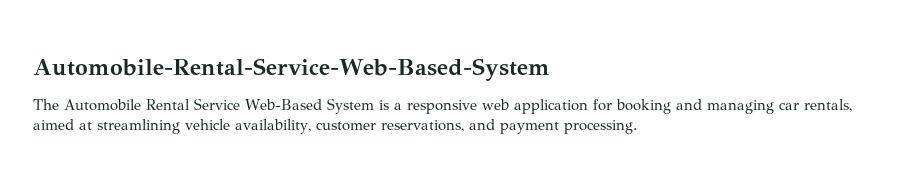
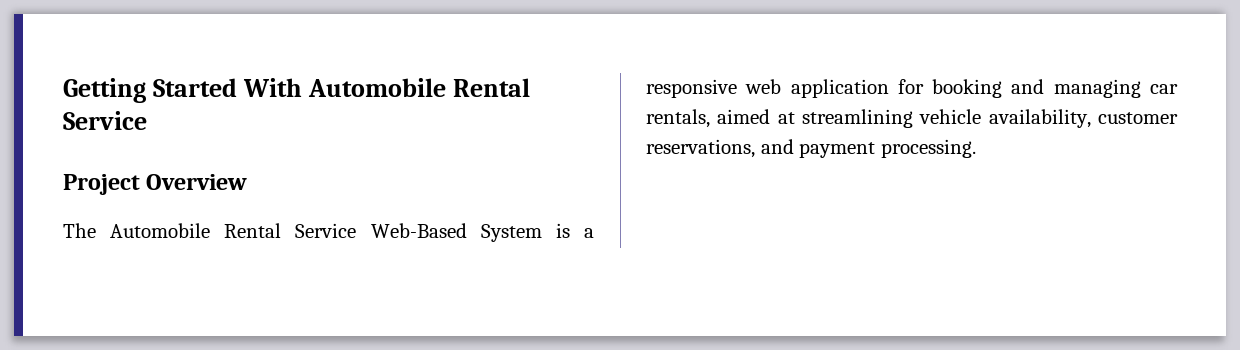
- Automobile-Rental-Service-Web-Based-System
+ Getting Started With Automobile Rental Service
+ Project Overview

